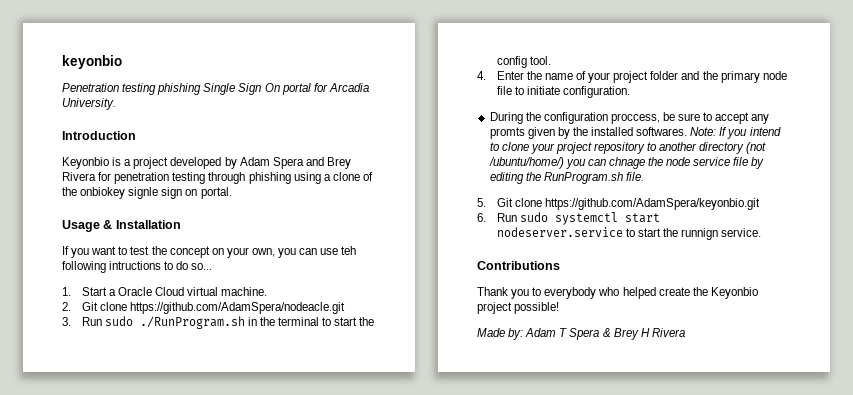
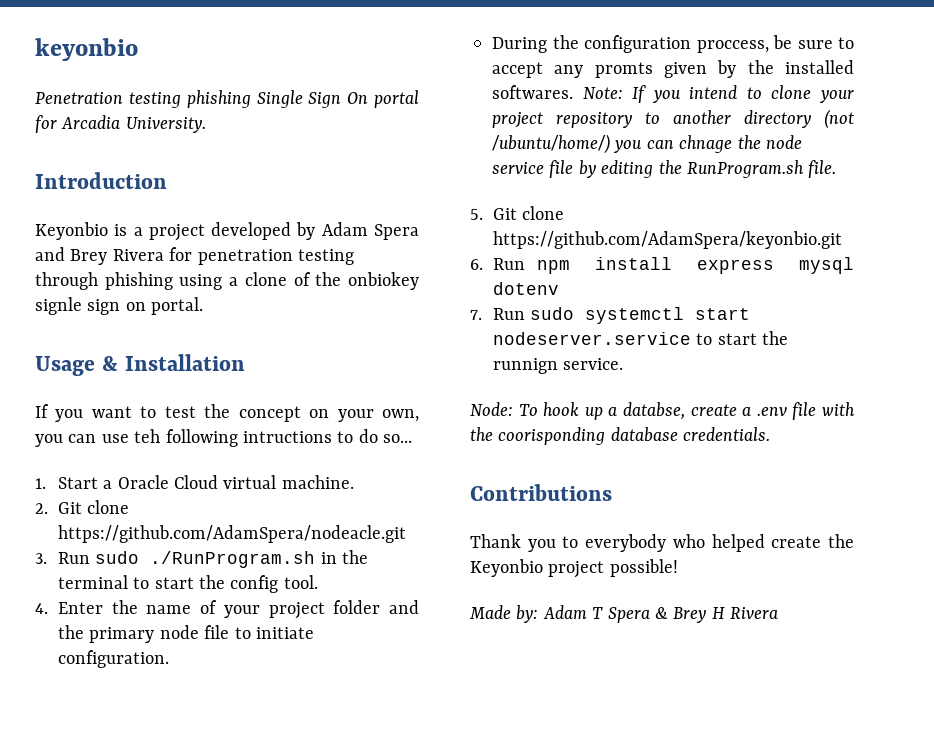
- 6. Run sudo systemctl start nodeserver.service to start the runnign service.
+ 6. Run npm install express mysql dotenv
+ 7. Run sudo systemctl start nodeserver.service to start the runnign service.
+ Node: To hook up a databse, create a .env file with the coorisponding database credentials.

